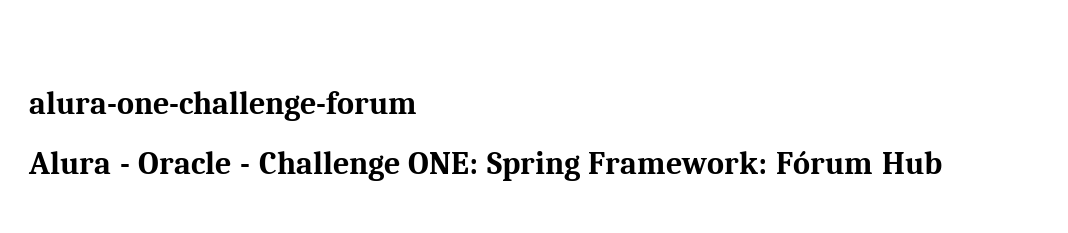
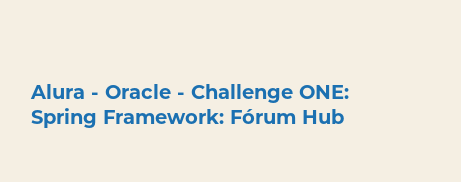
- alura-one-challenge-forum

